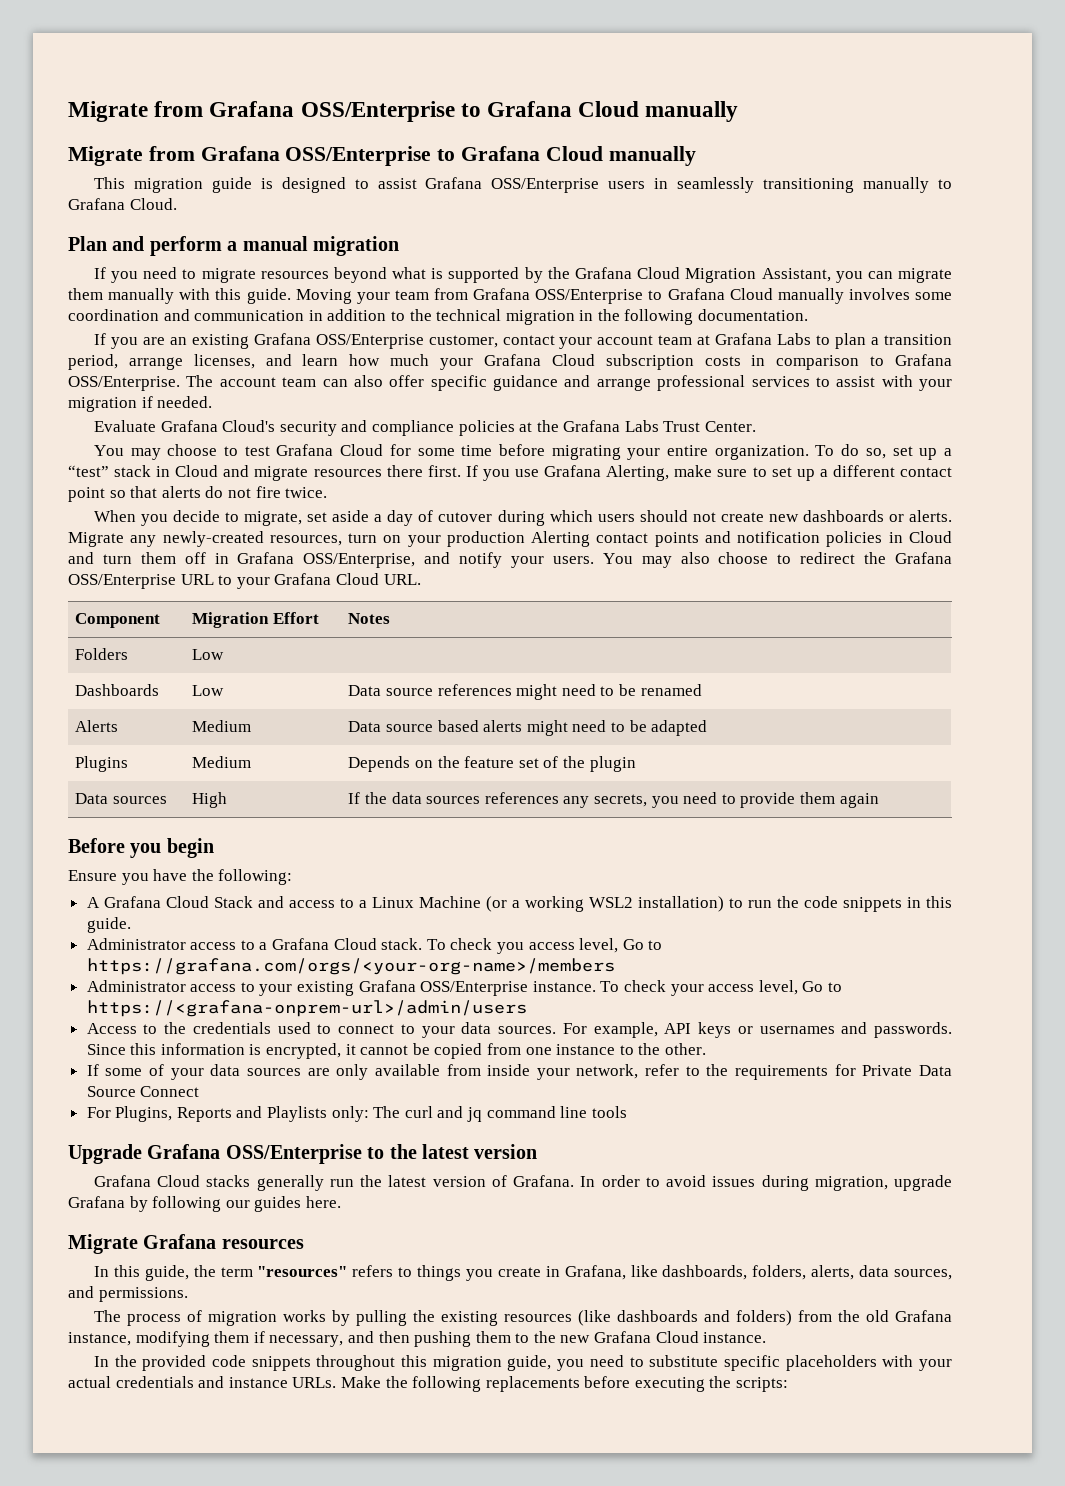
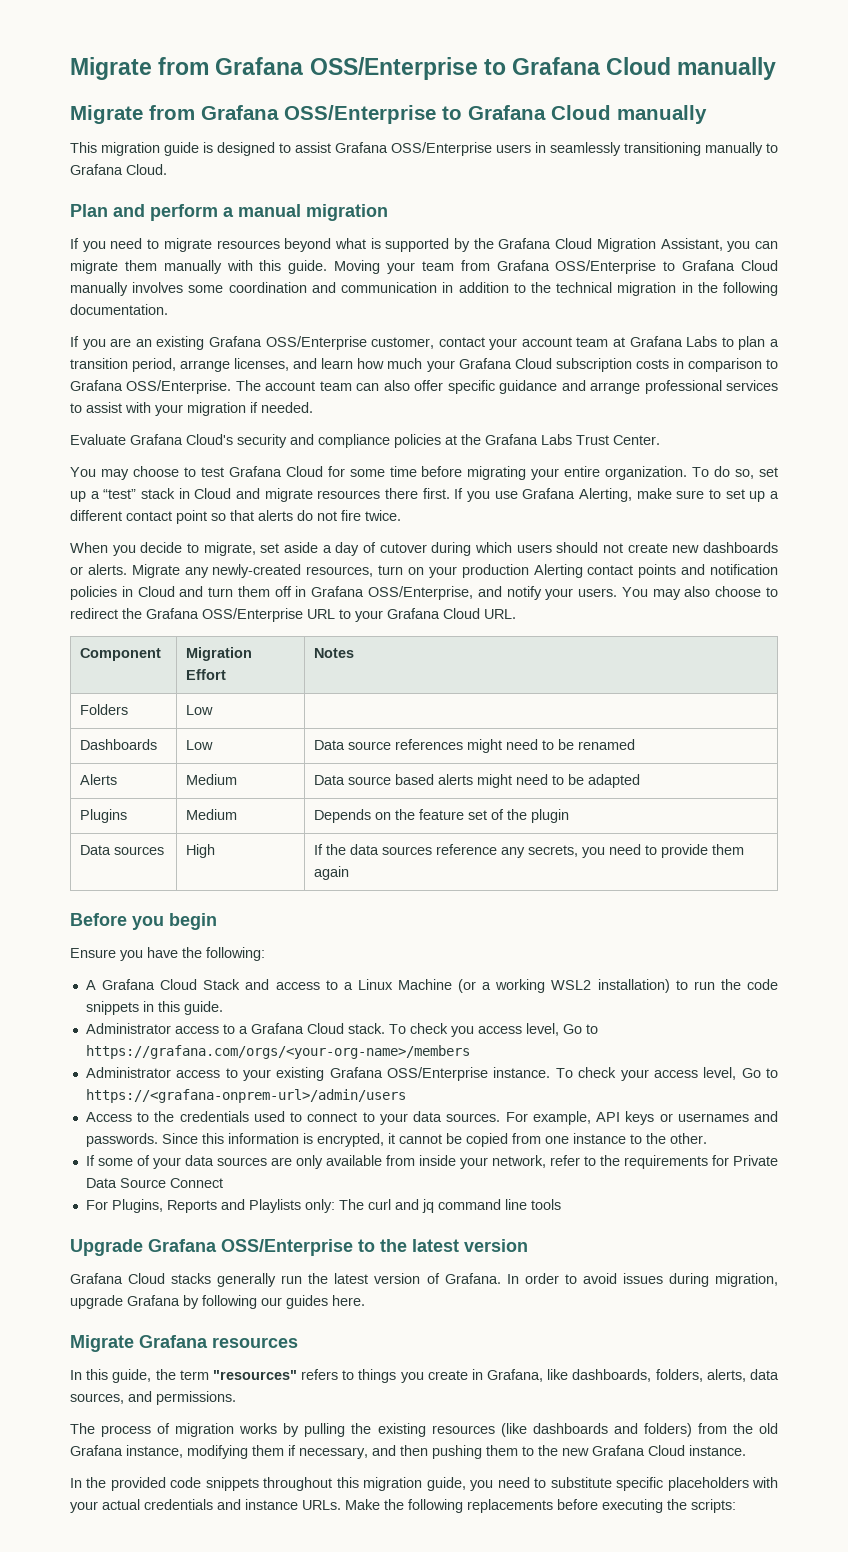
- Data sources | High | If the data sources references any secrets, you need to provide them again
+ Data sources | High | If the data sources reference any secrets, you need to provide them again

